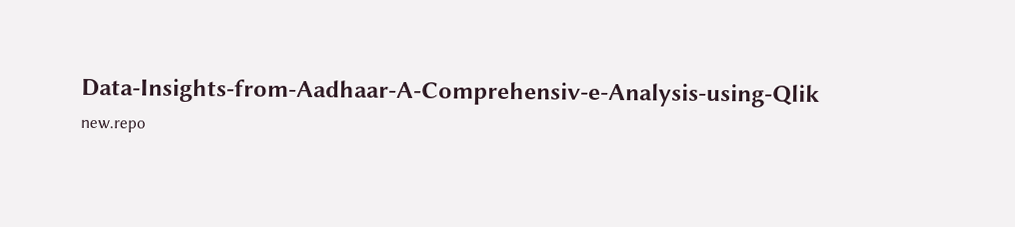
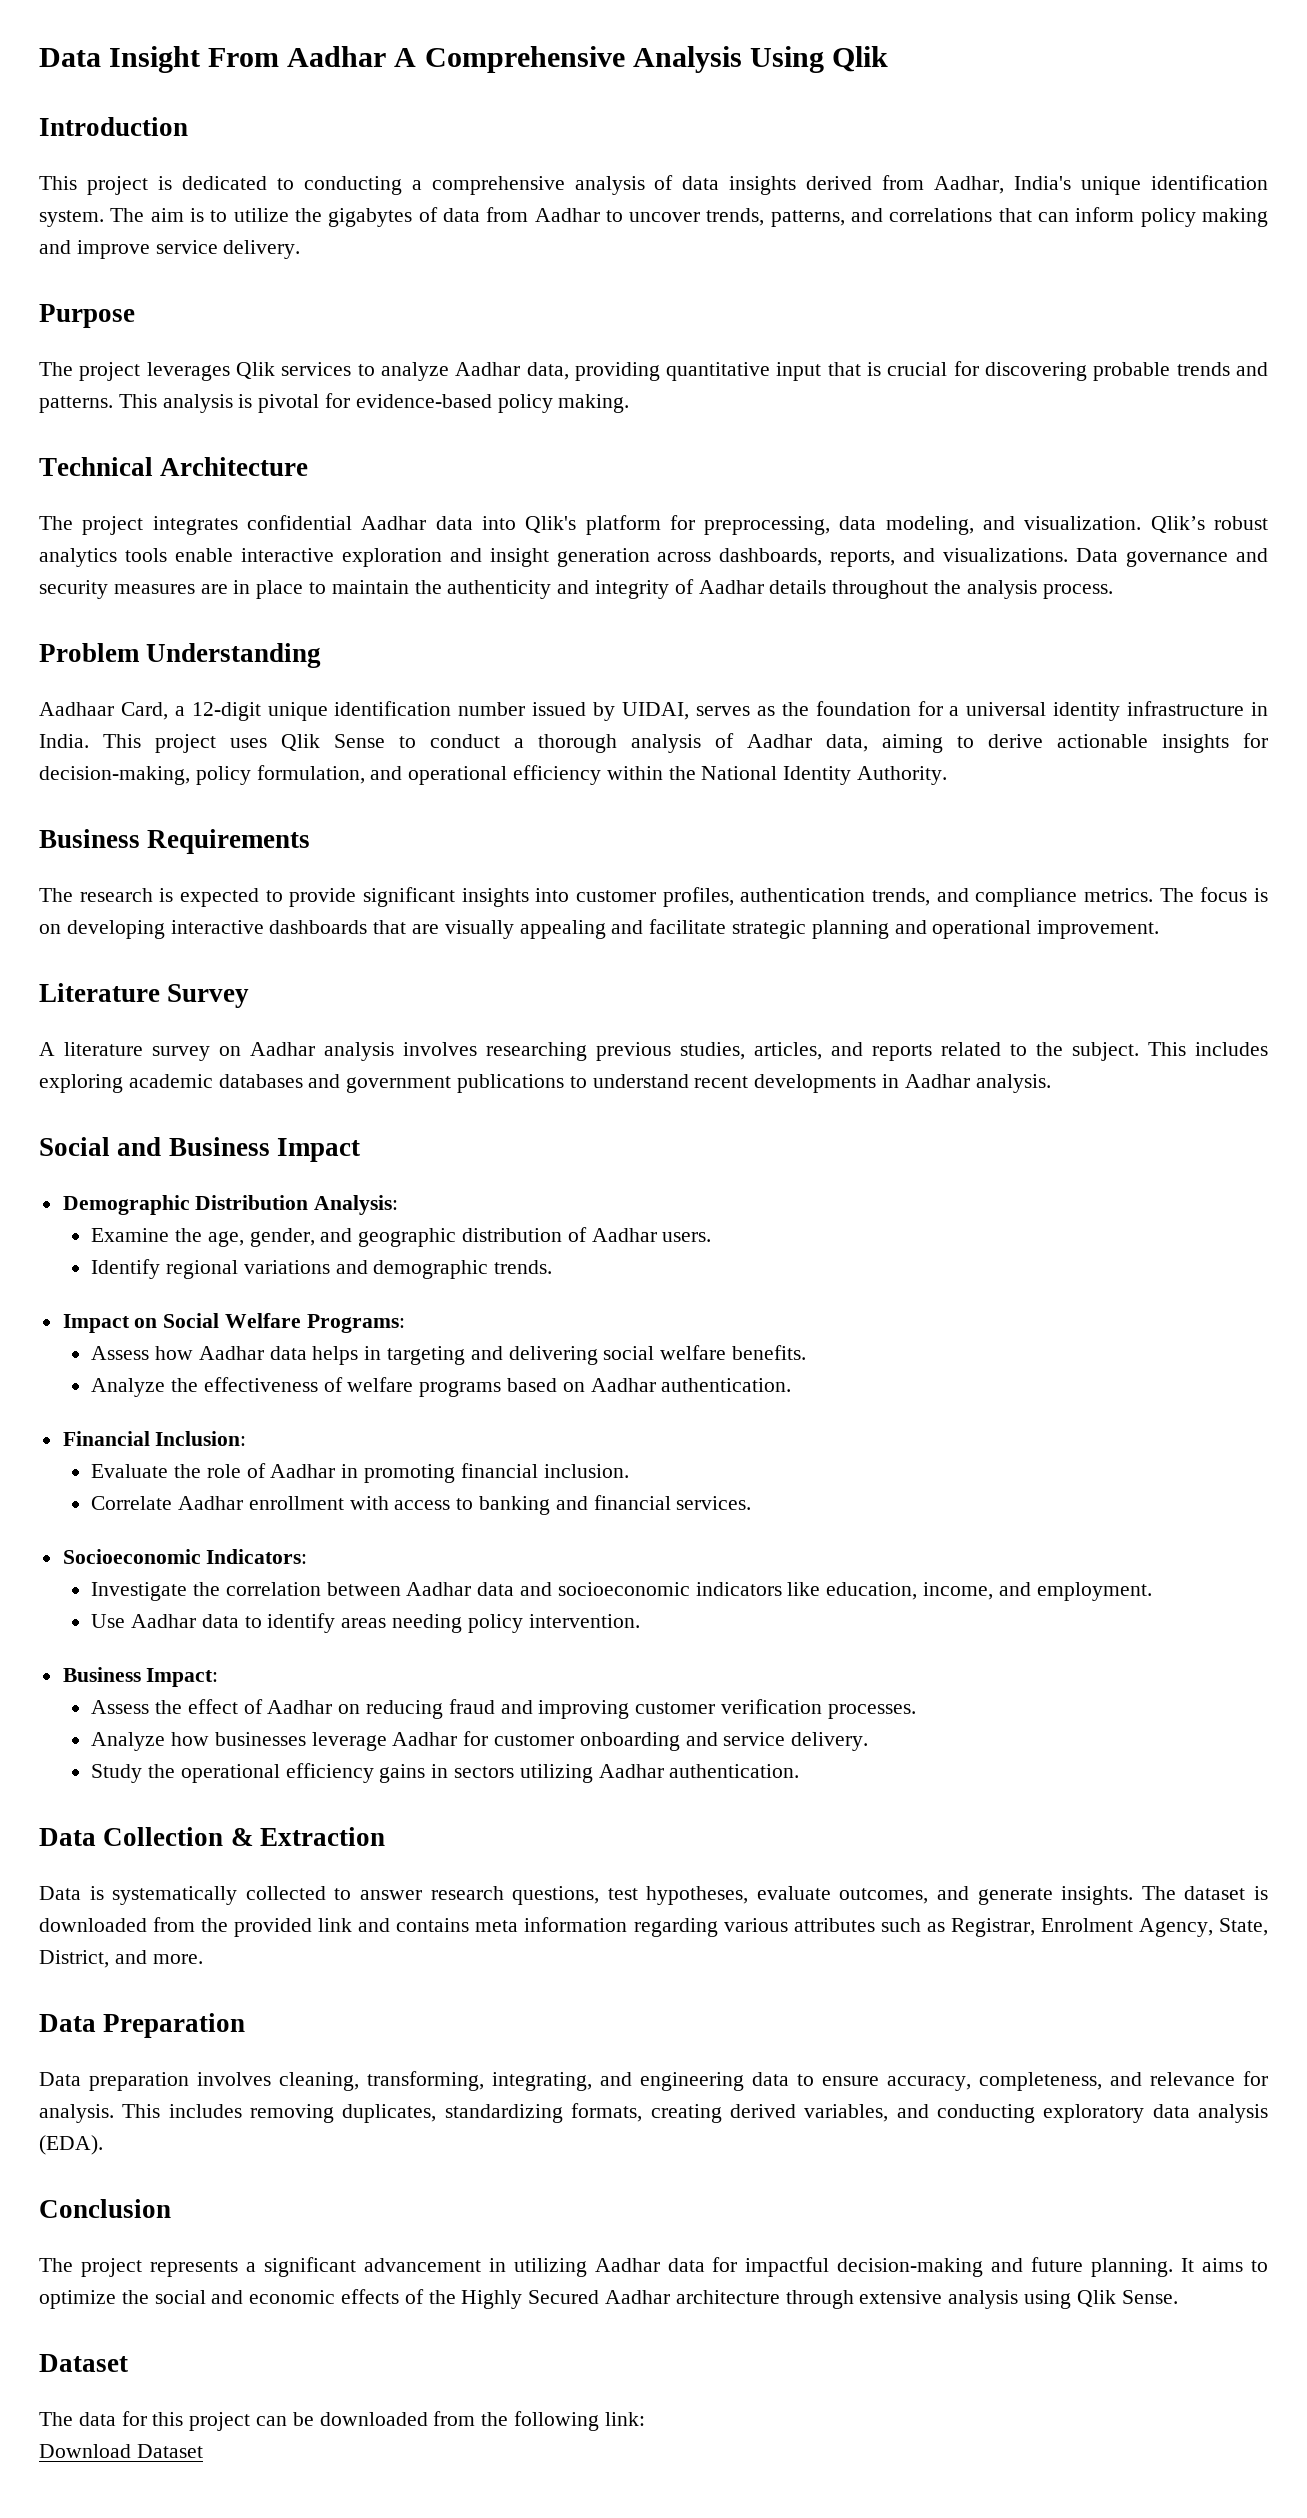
- Data-Insights-from-Aadhaar-A-Comprehensiv-e-Analysis-using-Qlik
- new.repo
+ Data Insight From Aadhar A Comprehensive Analysis Using Qlik
+ Introduction
+ This project is dedicated to conducting a comprehensive analysis of data insights derived from Aadhar, India's unique identification system. The aim is to utilize the gigabytes of data from Aadhar to uncover trends, patterns, and correlations that can inform policy making and improve service delivery.
+ Purpose
+ The project leverages Qlik services to analyze Aadhar data, providing quantitative input that is crucial for discovering probable trends and patterns. This analysis is pivotal for evidence-based policy making.
+ Technical Architecture
+ The project integrates confidential Aadhar data into Qlik's platform for preprocessing, data modeling, and visualization. Qlik’s robust analytics tools enable interactive exploration and insight generation across dashboards, reports, and visualizations. Data governance and security measures are in place to maintain the authenticity and integrity of Aadhar details throughout the analysis process.
+ Problem Understanding
+ Aadhaar Card, a 12-digit unique identification number issued by UIDAI, serves as the foundation for a universal identity infrastructure in India. This project uses Qlik Sense to conduct a thorough analysis of Aadhar data, aiming to derive actionable insights for decision-making, policy formulation, and operational efficiency within the National Identity Authority.
+ Business Requirements
+ The research is expected to provide significant insights into customer profiles, authentication trends, and compliance metrics. The focus is on developing interactive dashboards that are visually appealing and facilitate strategic planning and operational improvement.
+ Literature Survey
+ A literature survey on Aadhar analysis involves researching previous studies, articles, and reports related to the subject. This includes exploring academic databases and government publications to understand recent developments in Aadhar analysis.
+ Social and Business Impact
+ Demographic Distribution Analysis:
+ Examine the age, gender, and geographic distribution of Aadhar users.
+ Identify regional variations and demographic trends.
+ Impact on Social Welfare Programs:
+ Assess how Aadhar data helps in targeting and delivering social welfare benefits.
+ Analyze the effectiveness of welfare programs based on Aadhar authentication.
+ Financial Inclusion:
+ Evaluate the role of Aadhar in promoting financial inclusion.
+ Correlate Aadhar enrollment with access to banking and financial services.
+ Socioeconomic Indicators:
+ Investigate the correlation between Aadhar data and socioeconomic indicators like education, income, and employment.
+ Use Aadhar data to identify areas needing policy intervention.
+ Business Impact:
+ Assess the effect of Aadhar on reducing fraud and improving customer verification processes.
+ Analyze how businesses leverage Aadhar for customer onboarding and service delivery.
+ Study the operational efficiency gains in sectors utilizing Aadhar authentication.
+ Data Collection & Extraction
+ Data is systematically collected to answer research questions, test hypotheses, evaluate outcomes, and generate insights. The dataset is downloaded from the provided link and contains meta information regarding various attributes such as Registrar, Enrolment Agency, State, District, and more.
+ Data Preparation
+ Data preparation involves cleaning, transforming, integrating, and engineering data to ensure accuracy, completeness, and relevance for analysis. This includes removing duplicates, standardizing formats, creating derived variables, and conducting exploratory data analysis (EDA).
+ Conclusion
+ The project represents a significant advancement in utilizing Aadhar data for impactful decision-making and future planning. It aims to optimize the social and economic effects of the Highly Secured Aadhar architecture through extensive analysis using Qlik Sense.
+ Dataset
+ The data for this project can be downloaded from the following link:
+ Download Dataset

